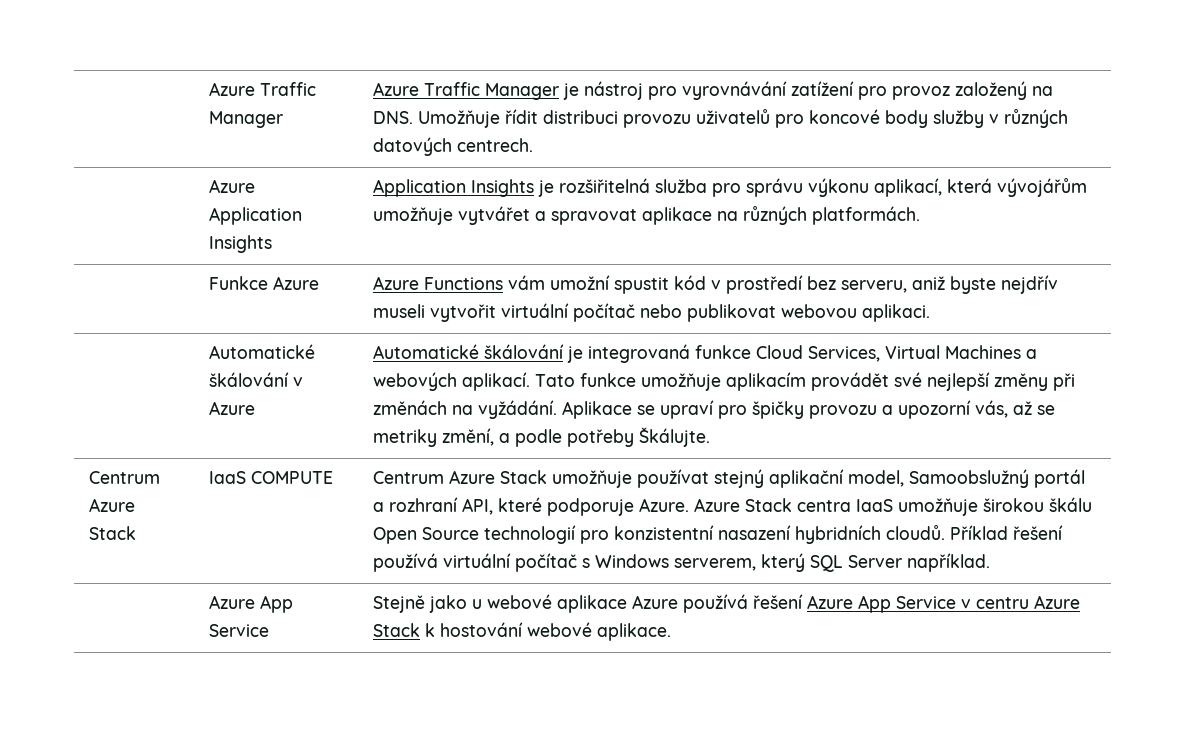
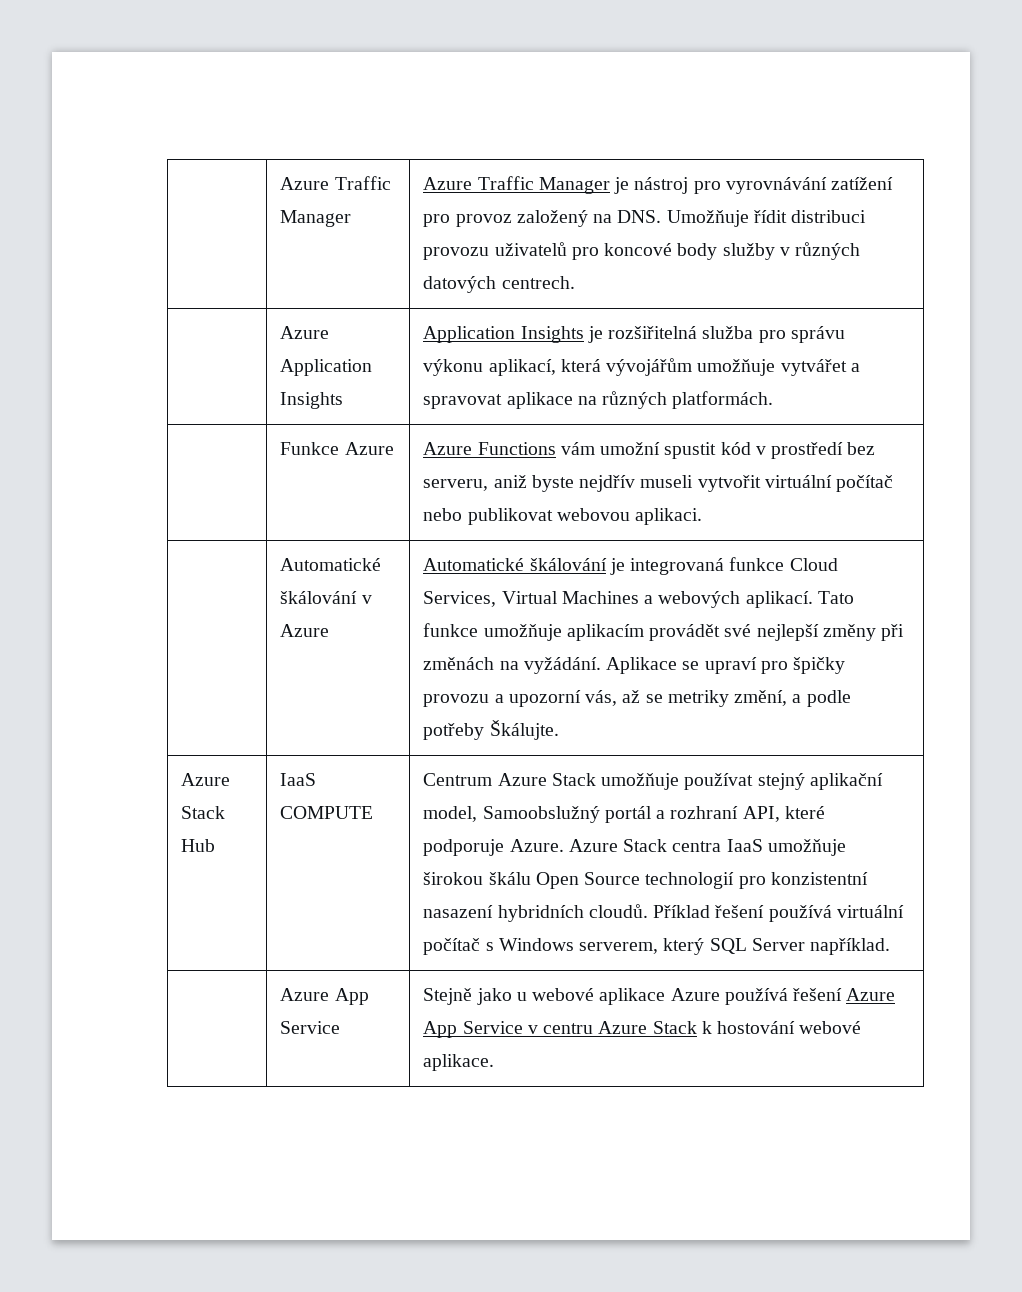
  Aplikace se upraví pro špičky provozu a upozorní vás, až se metriky změní, a podle potřeby Škálujte.
- Centrum Azure Stack
+ Azure Stack Hub

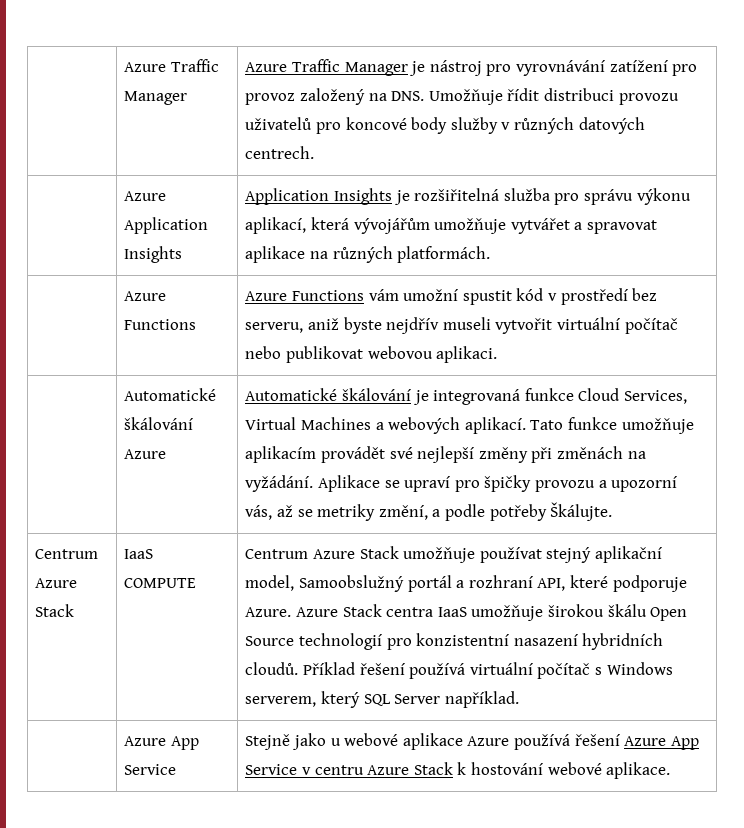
- | Funkce Azure | Azure Functions vám umožní spustit kód v prostředí bez serveru, aniž byste nejdřív museli vytvořit virtuální počítač nebo publikovat webovou aplikaci.
+ | Azure Functions | Azure Functions vám umožní spustit kód v prostředí bez serveru, aniž byste nejdřív museli vytvořit virtuální počítač nebo publikovat webovou aplikaci.
- Automatické škálování v Azure
+ Automatické škálování Azure
  Aplikace se upraví pro špičky provozu a upozorní vás, až se metriky změní, a podle potřeby Škálujte.
- Azure Stack Hub
+ Centrum Azure Stack

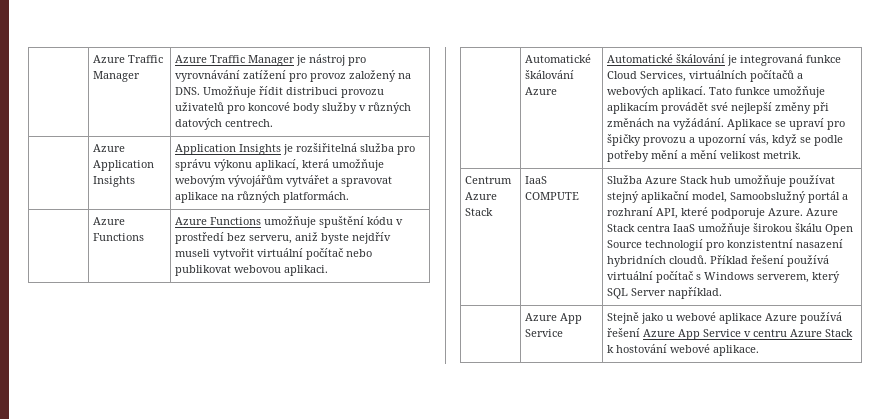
- | Azure Application Insights | Application Insights je rozšiřitelná služba pro správu výkonu aplikací, která vývojářům umožňuje vytvářet a spravovat aplikace na různých platformách.
+ | Azure Application Insights | Application Insights je rozšiřitelná služba pro správu výkonu aplikací, která umožňuje webovým vývojářům vytvářet a spravovat aplikace na různých platformách.
- | Azure Functions | Azure Functions vám umožní spustit kód v prostředí bez serveru, aniž byste nejdřív museli vytvořit virtuální počítač nebo publikovat webovou aplikaci.
+ | Azure Functions | Azure Functions umožňuje spuštění kódu v prostředí bez serveru, aniž byste nejdřív museli vytvořit virtuální počítač nebo publikovat webovou aplikaci.
- Automatické škálování je integrovaná funkce Cloud Services, Virtual Machines a webových aplikací.
+ Automatické škálování je integrovaná funkce Cloud Services, virtuálních počítačů a webových aplikací.
- Aplikace se upraví pro špičky provozu a upozorní vás, až se metriky změní, a podle potřeby Škálujte.
+ Aplikace se upraví pro špičky provozu a upozorní vás, když se podle potřeby mění a mění velikost metrik.
- Centrum Azure Stack umožňuje používat stejný aplikační model, Samoobslužný portál a rozhraní API, které podporuje Azure.
+ Služba Azure Stack hub umožňuje používat stejný aplikační model, Samoobslužný portál a rozhraní API, které podporuje Azure.

